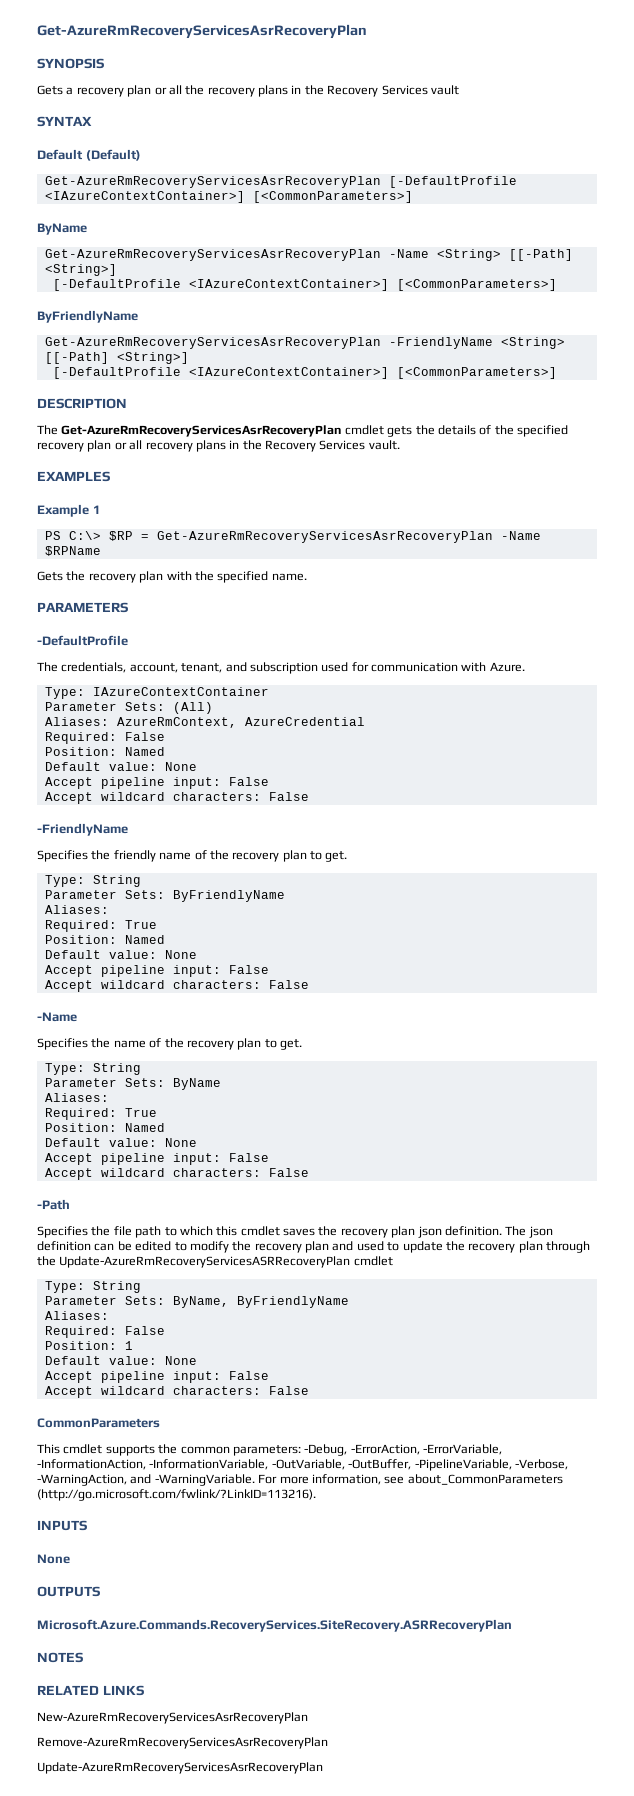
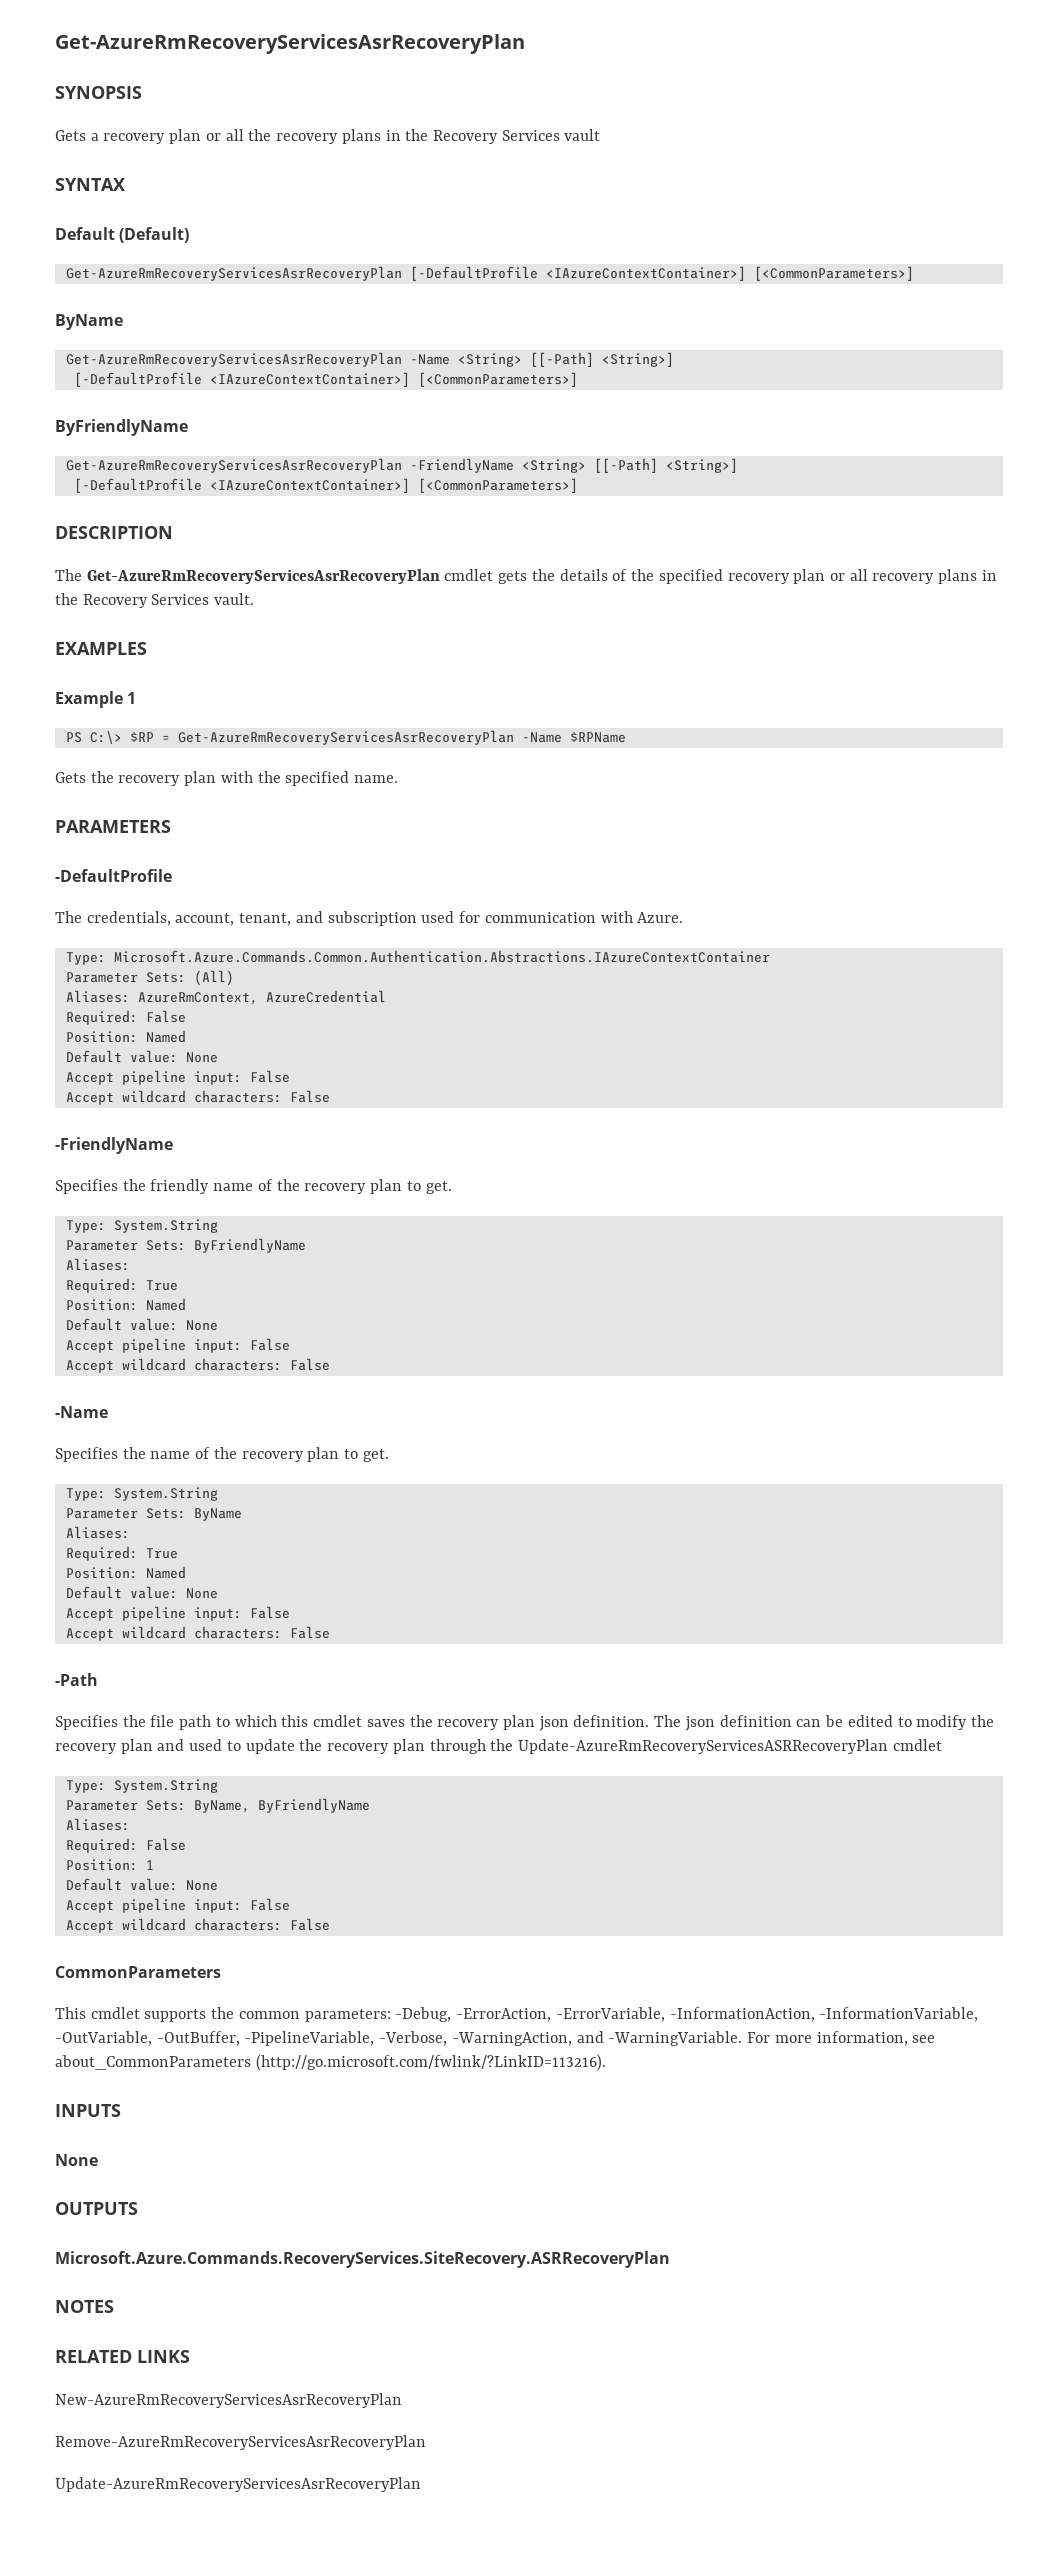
- Type: IAzureContextContainer
+ Type: Microsoft.Azure.Commands.Common.Authentication.Abstractions.IAzureContextContainer
  Specifies the friendly name of the recovery plan to get.
- Type: String
+ Type: System.String
  Specifies the name of the recovery plan to get.
- Type: String
+ Type: System.String
  The json definition can be edited to modify the recovery plan and used to update the recovery plan through the Update-AzureRmRecoveryServicesASRRecoveryPlan cmdlet
- Type: String
+ Type: System.String

